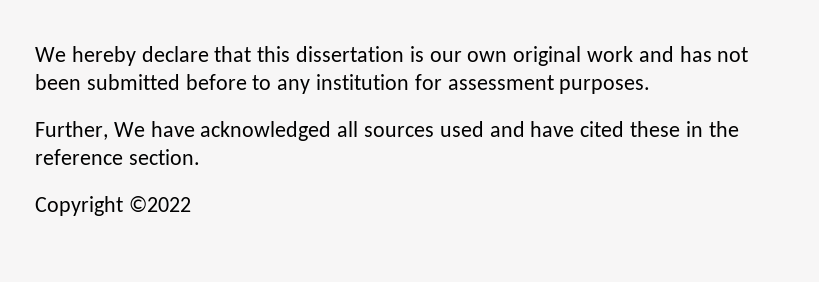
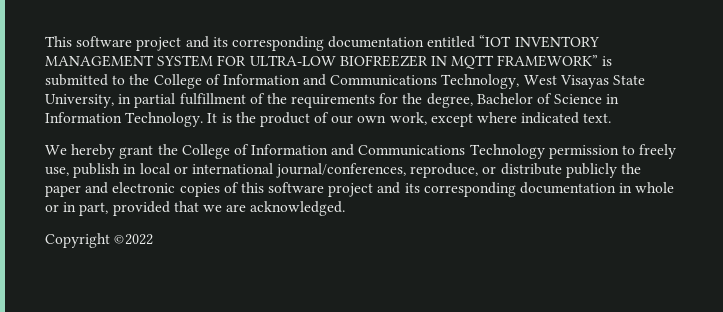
- We hereby declare that this dissertation is our own original work and has not been submitted before to any institution for assessment purposes.
- Further, We have acknowledged all sources used and have cited these in the reference section.
+ This software project and its corresponding documentation entitled “IOT INVENTORY MANAGEMENT SYSTEM FOR ULTRA-LOW BIOFREEZER IN MQTT FRAMEWORK” is submitted to the College of Information and Communications Technology, West Visayas State University, in partial fulfillment of the requirements for the degree, Bachelor of Science in Information Technology. It is the product of our own work, except where indicated text.
+ We hereby grant the College of Information and Communications Technology permission to freely use, publish in local or international journal/conferences, reproduce, or distribute publicly the paper and electronic copies of this software project and its corresponding documentation in whole or in part, provided that we are acknowledged.

